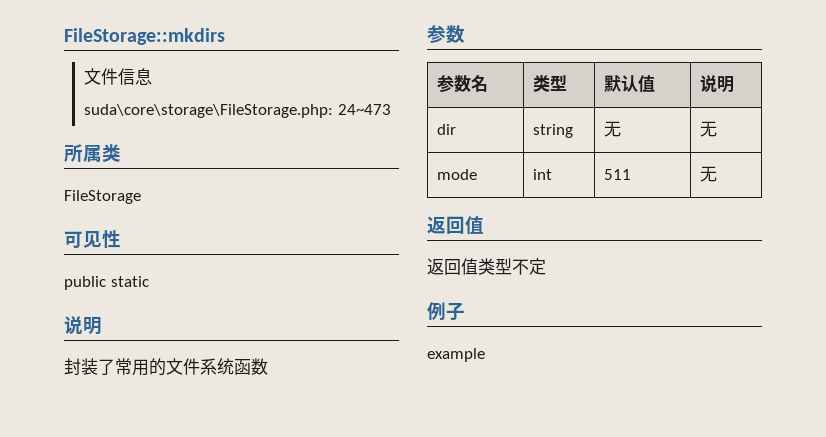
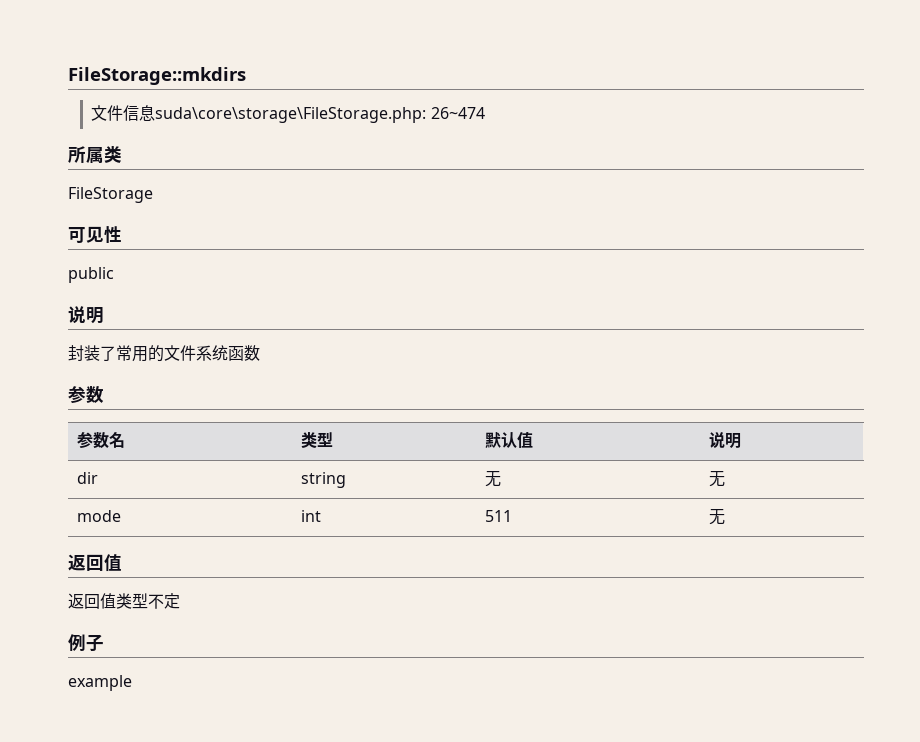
- 文件信息suda\core\storage\FileStorage.php: 24~473
+ 文件信息suda\core\storage\FileStorage.php: 26~474
- public static
+ public

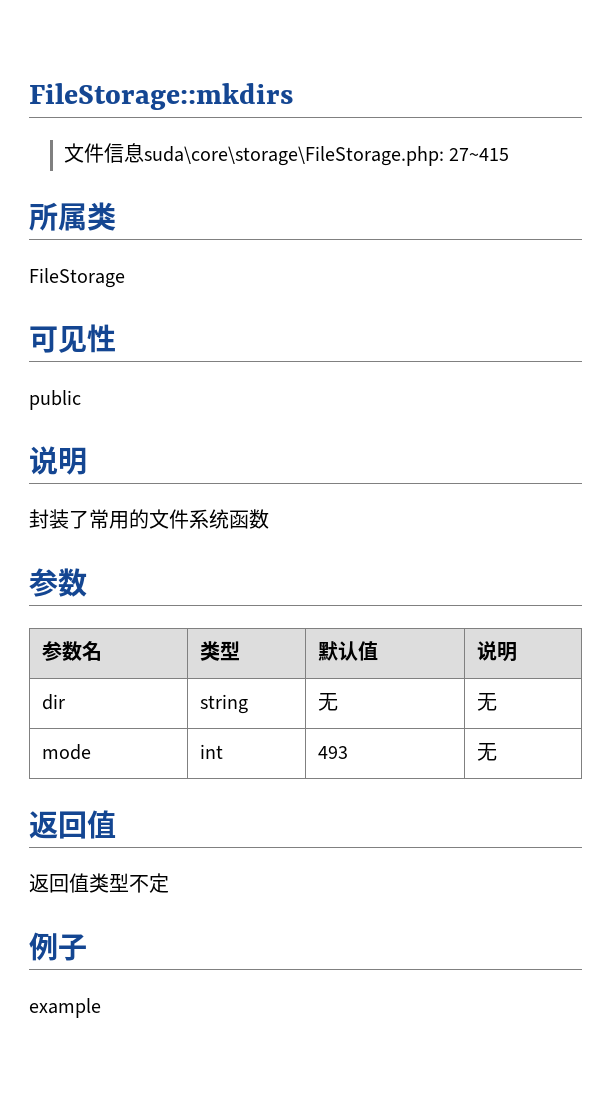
- 文件信息suda\core\storage\FileStorage.php: 26~474
+ 文件信息suda\core\storage\FileStorage.php: 27~415
- mode | int | 511 | 无
+ mode | int | 493 | 无

